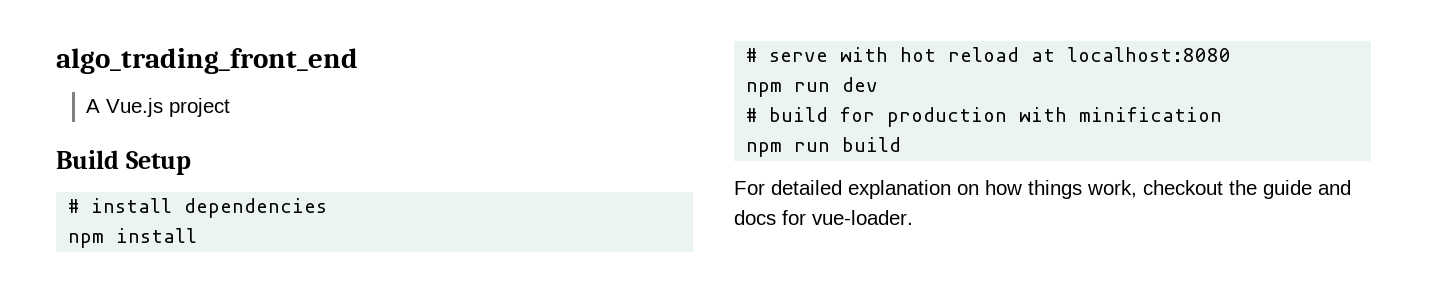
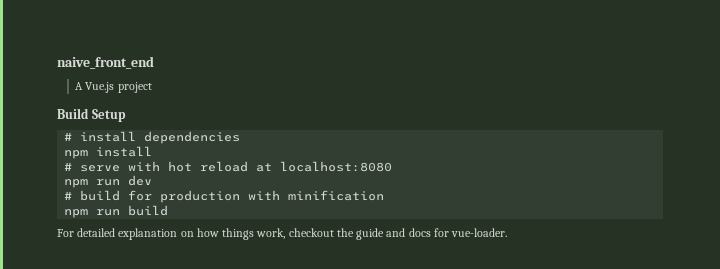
- algo_trading_front_end
+ naive_front_end

